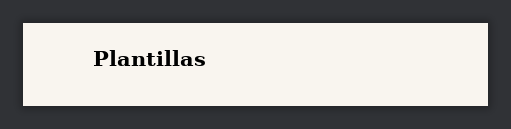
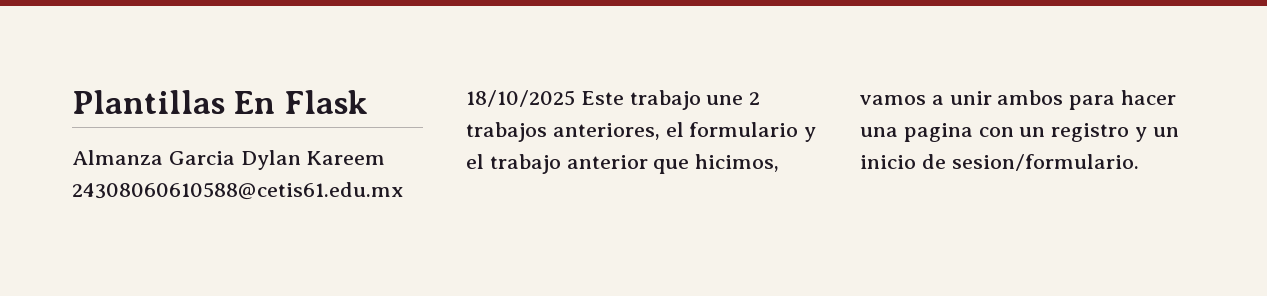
- Plantillas
+ Plantillas En Flask
+ Almanza Garcia Dylan Kareem 24308060610588@cetis61.edu.mx 18/10/2025 Este trabajo une 2 trabajos anteriores, el formulario y el trabajo anterior que hicimos, vamos a unir ambos para hacer una pagina con un registro y un inicio de sesion/formulario.

